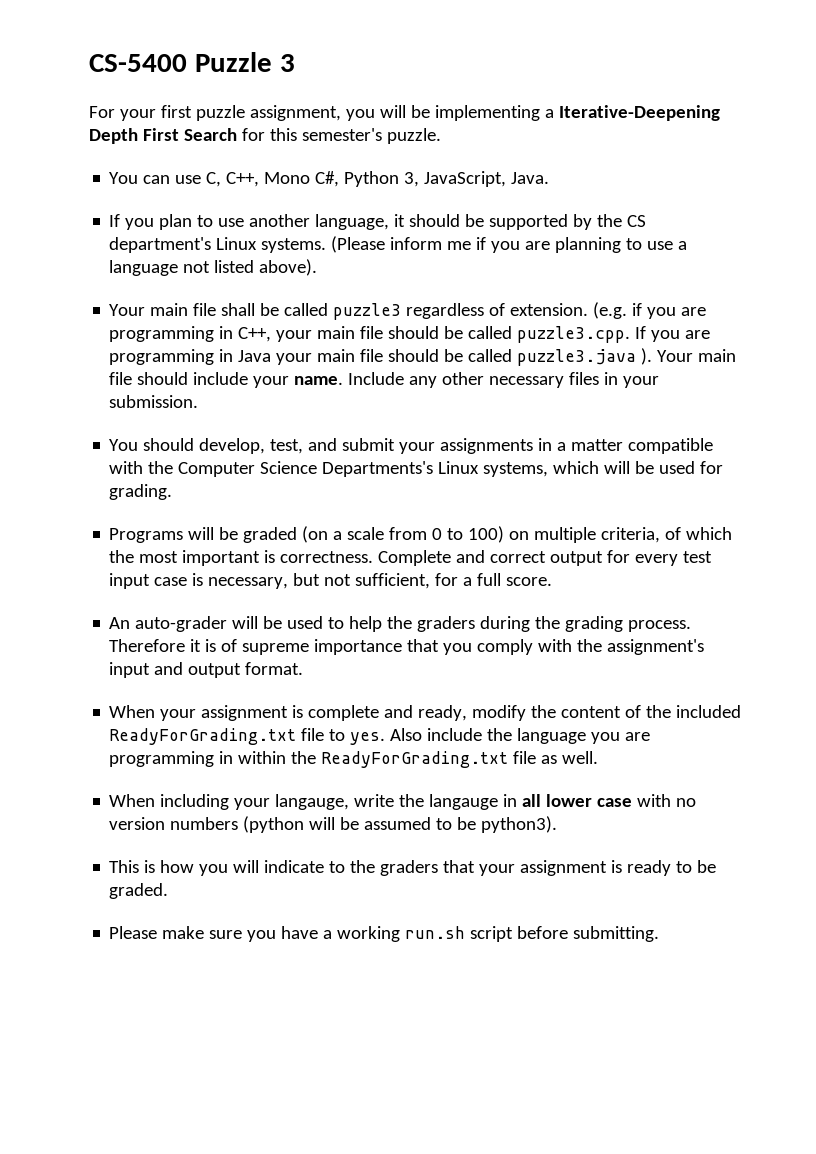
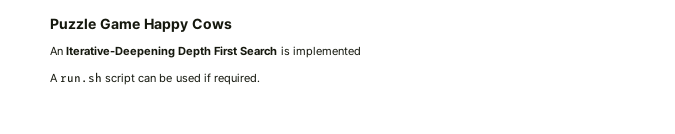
- CS-5400 Puzzle 3
- For your first puzzle assignment, you will be implementing a Iterative-Deepening Depth First Search for this semester's puzzle.
- You can use C, C++, Mono C#, Python 3, JavaScript, Java.
- If you plan to use another language, it should be supported by the CS department's Linux systems. (Please inform me if you are planning to use a language not listed above).
- Your main file shall be called puzzle3 regardless of extension. (e.g. if you are programming in C++, your main file should be called puzzle3.cpp. If you are programming in Java your main file should be called puzzle3.java ). Your main file should include your name. Include any other necessary files in your submission.
- You should develop, test, and submit your assignments in a matter compatible with the Computer Science Departments's Linux systems, which will be used for grading.
- Programs will be graded (on a scale from 0 to 100) on multiple criteria, of which the most important is correctness. Complete and correct output for every test input case is necessary, but not sufficient, for a full score.
- An auto-grader will be used to help the graders during the grading process. Therefore it is of supreme importance that you comply with the assignment's input and output format.
- When your assignment is complete and ready, modify the content of the included ReadyForGrading.txt file to yes. Also include the language you are programming in within the ReadyForGrading.txt file as well.
- When including your langauge, write the langauge in all lower case with no version numbers (python will be assumed to be python3).
- This is how you will indicate to the graders that your assignment is ready to be graded.
- Please make sure you have a working run.sh script before submitting.
+ Puzzle Game Happy Cows
+ An Iterative-Deepening Depth First Search is implemented
+ A run.sh script can be used if required.

